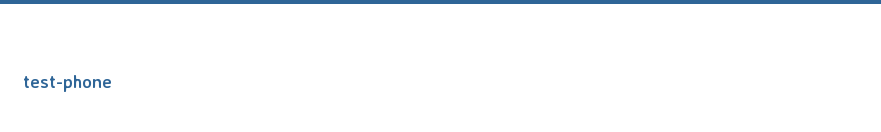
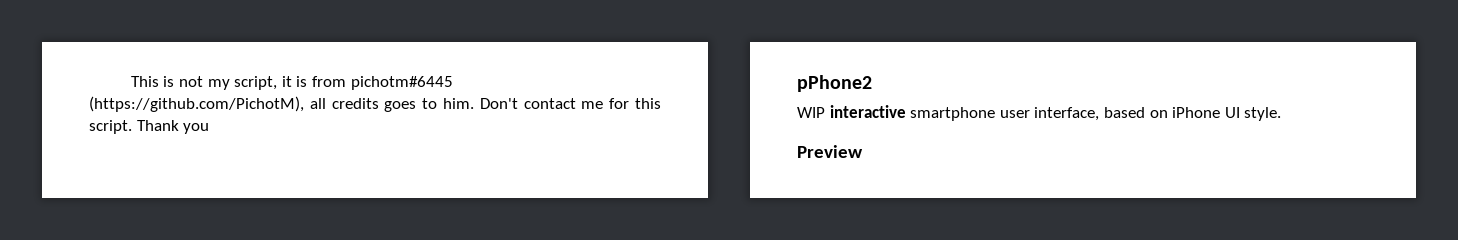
- test-phone
+ This is not my script, it is from pichotm#6445 (https://github.com/PichotM), all credits goes to him. Don't contact me for this script. Thank you
+ pPhone2
+ WIP interactive smartphone user interface, based on iPhone UI style.
+ Preview

